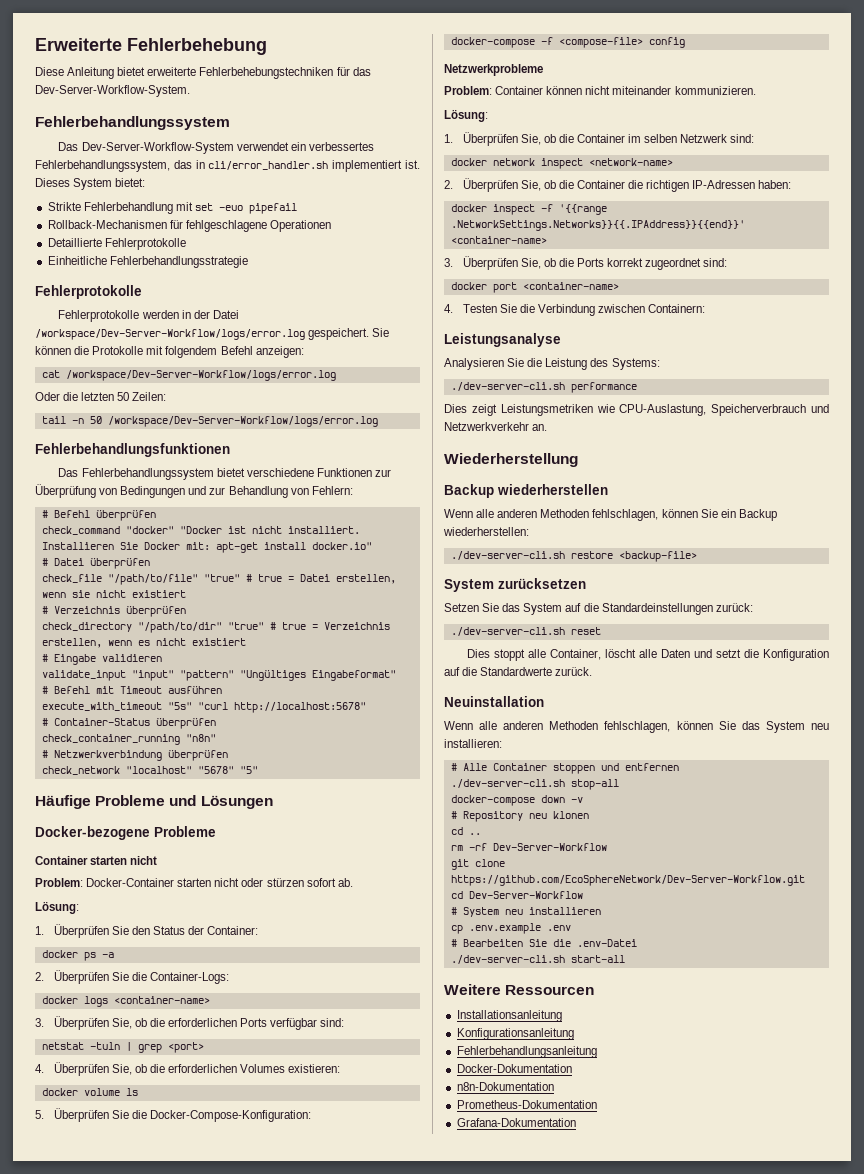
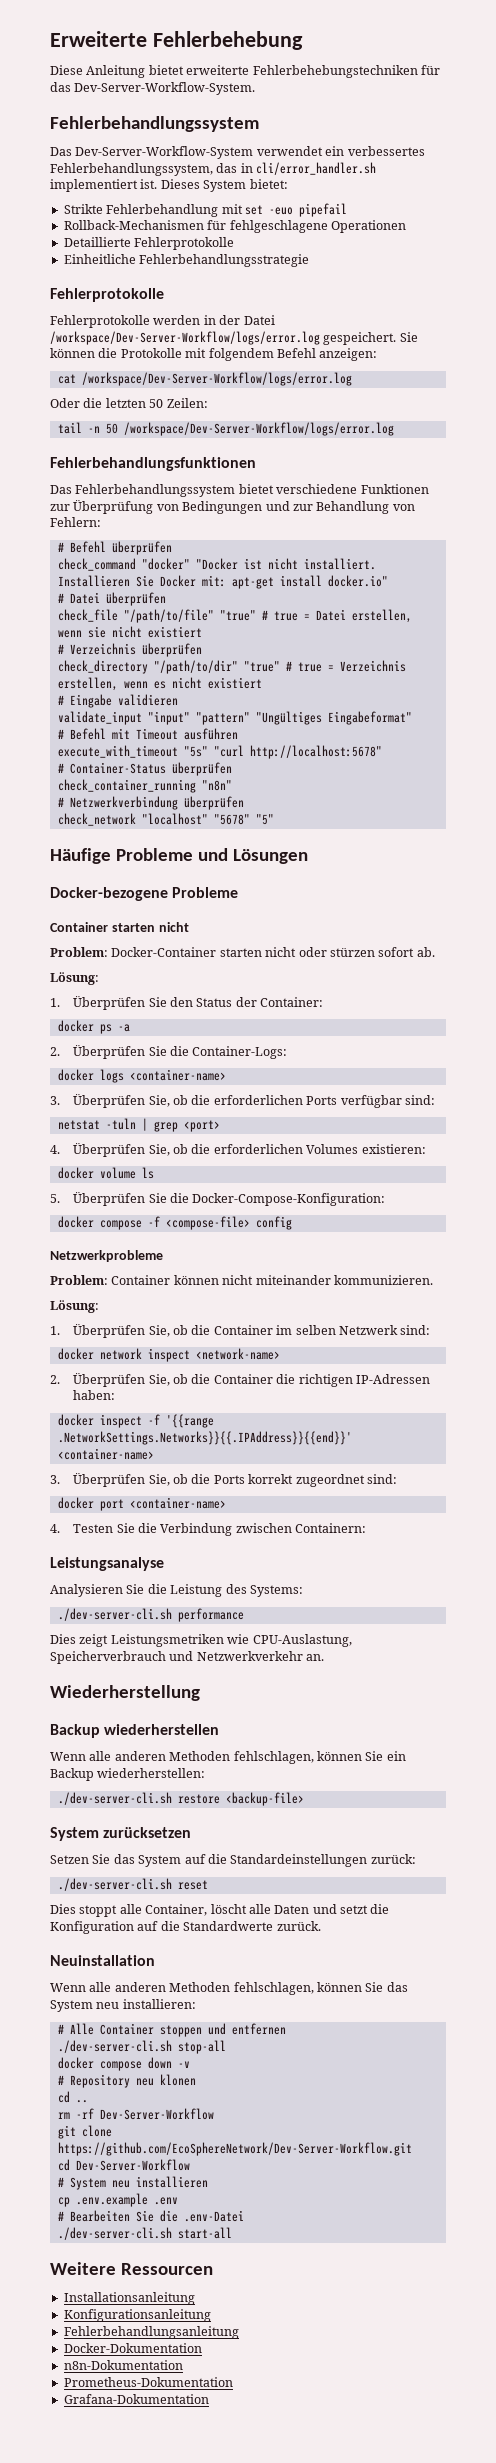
- docker-compose -f <compose-file> config
+ docker compose -f <compose-file> config
- docker-compose down -v
+ docker compose down -v

